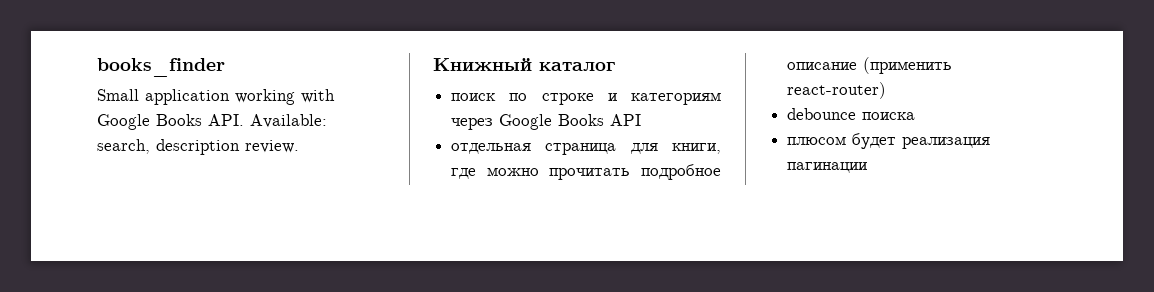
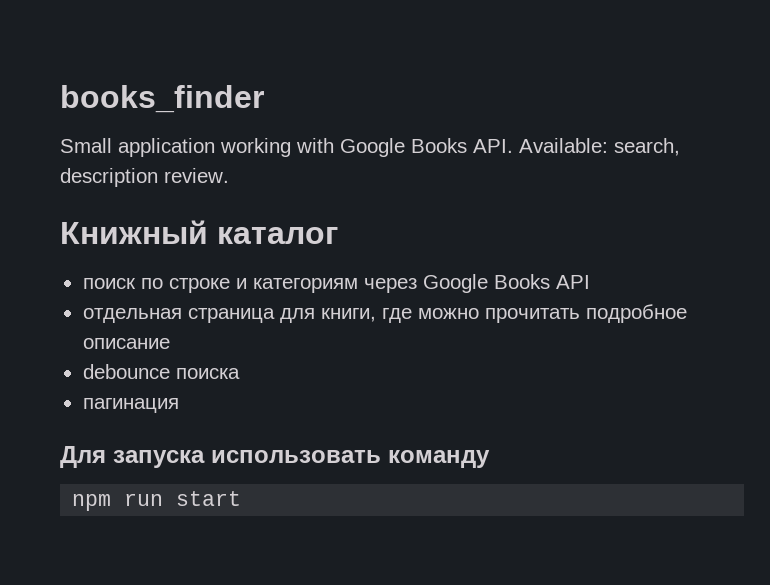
- отдельная страница для книги, где можно прочитать подробное описание (применить react-router)
+ отдельная страница для книги, где можно прочитать подробное описание
- плюсом будет реализация пагинации
+ пагинация
+ Для запуска использовать команду
+ npm run start

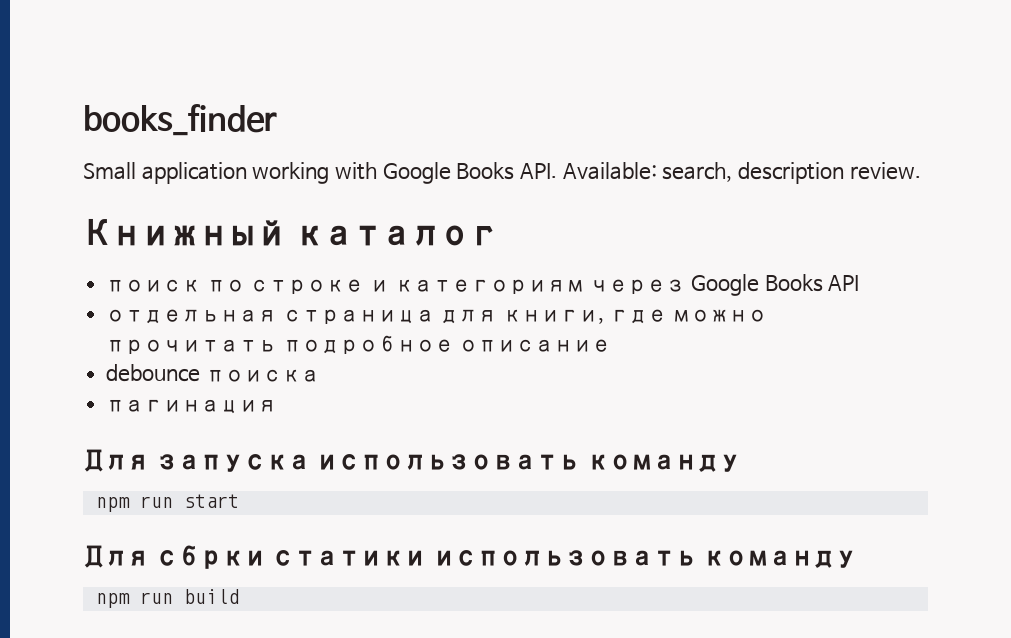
+ Для сбрки статики использовать команду
+ npm run build

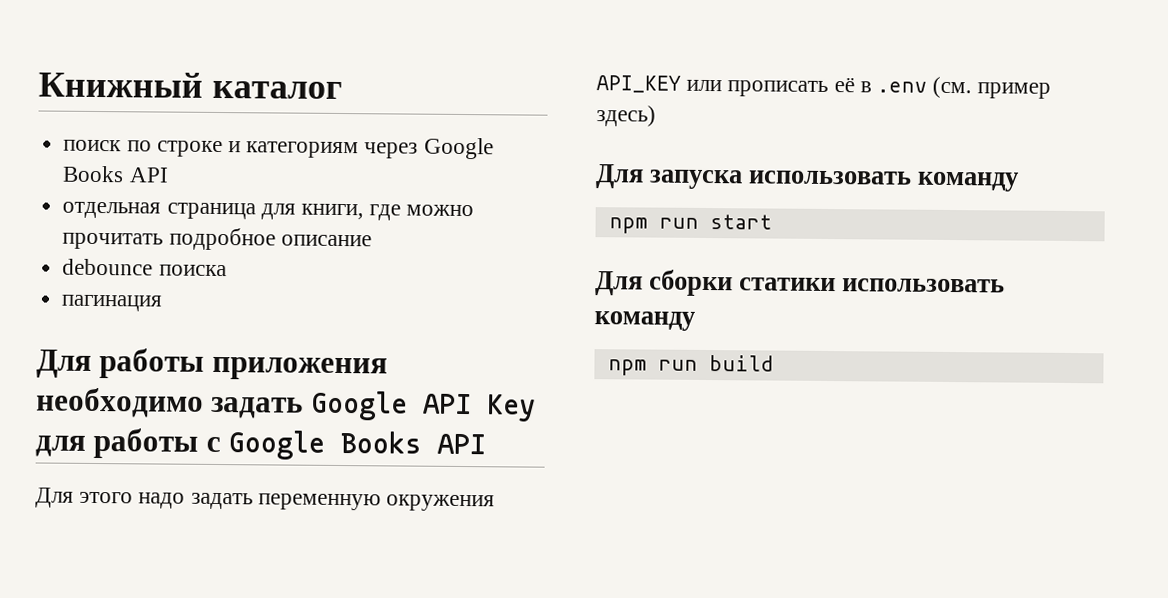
- books_finder
- Small application working with Google Books API. Available: search, description review.
+ Для работы приложения необходимо задать Google API Key для работы с Google Books API
+ Для этого надо задать переменную окружения API_KEY или прописать её в .env (см. пример здесь)
- Для сбрки статики использовать команду
+ Для сборки статики использовать команду

